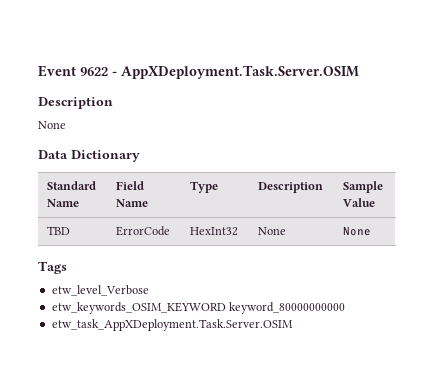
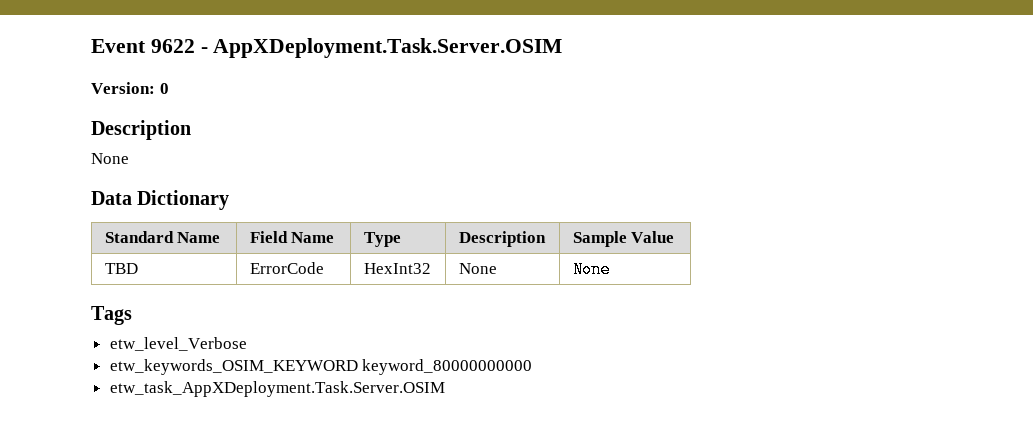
+ Version: 0

